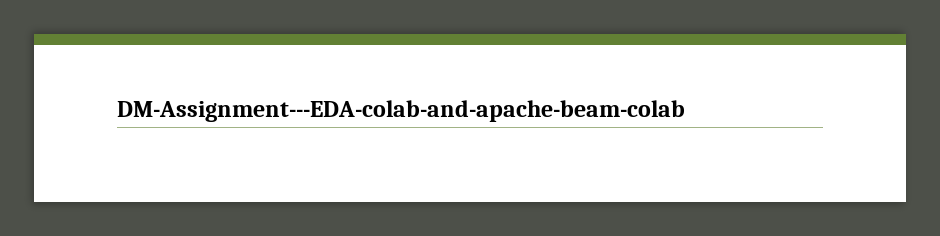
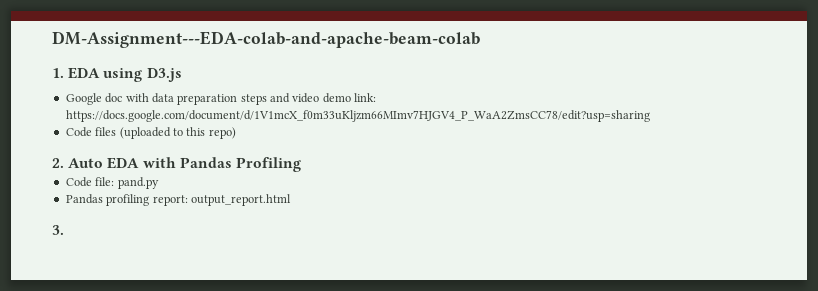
+ 1. EDA using D3.js
+ Google doc with data preparation steps and video demo link: https://docs.google.com/document/d/1V1mcX_f0m33uKljzm66MImv7HJGV4_P_WaA2ZmsCC78/edit?usp=sharing
+ Code files (uploaded to this repo)
+ 2. Auto EDA with Pandas Profiling
+ Code file: pand.py
+ Pandas profiling report: output_report.html
+ 3.

